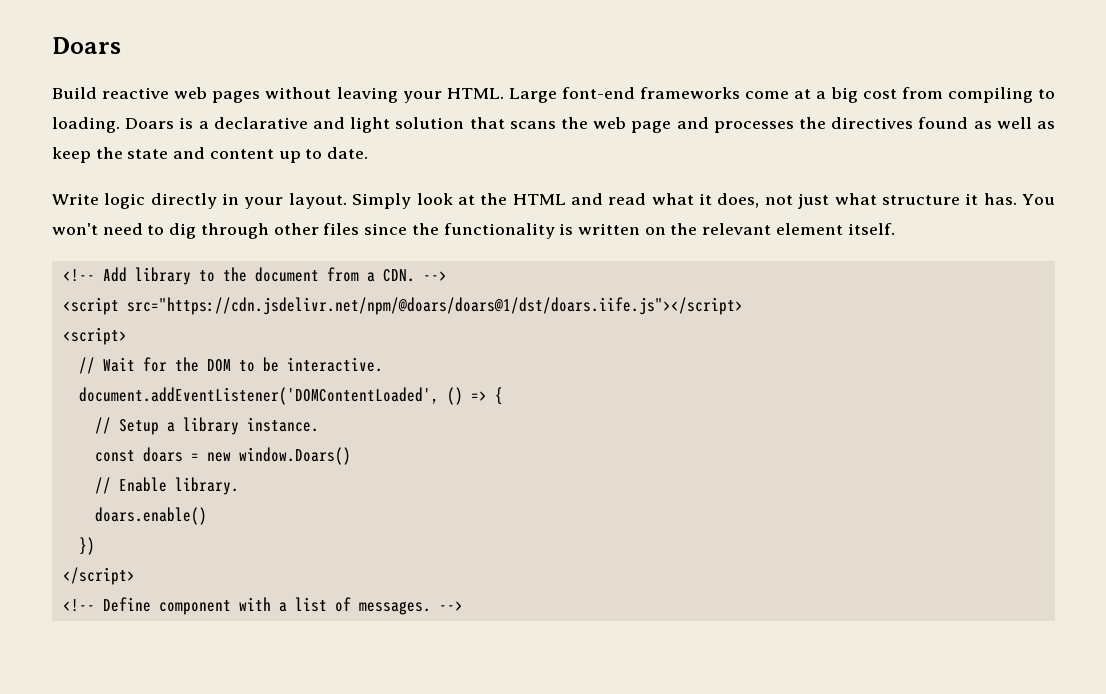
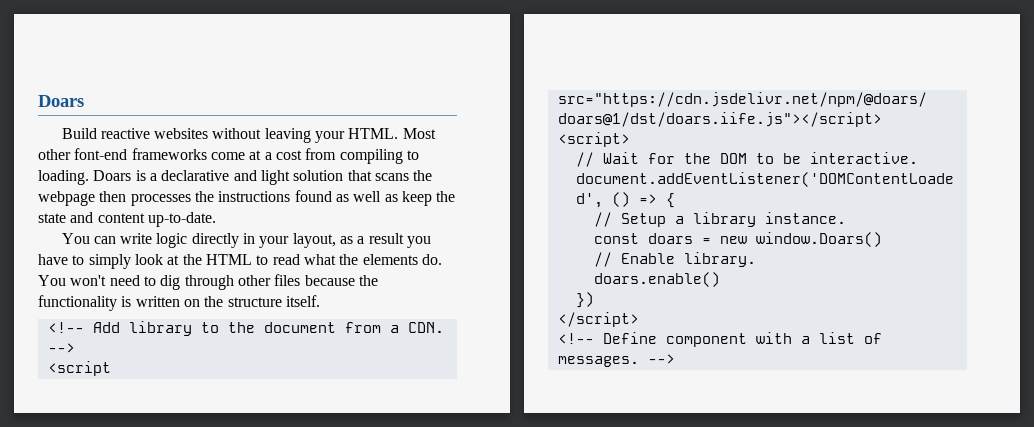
- Build reactive web pages without leaving your HTML.
+ Build reactive websites without leaving your HTML.
- Large font-end frameworks come at a big cost from compiling to loading.
+ Most other font-end frameworks come at a cost from compiling to loading.
- Doars is a declarative and light solution that scans the web page and processes the directives found as well as keep the state and content up to date.
- Write logic directly in your layout. Simply look at the HTML and read what it does, not just what structure it has.
+ Doars is a declarative and light solution that scans the webpage then processes the instructions found as well as keep the state and content up-to-date.
+ You can write logic directly in your layout, as a result you have to simply look at the HTML to read what the elements do.
- You won't need to dig through other files since the functionality is written on the relevant element itself.
+ You won't need to dig through other files because the functionality is written on the structure itself.

